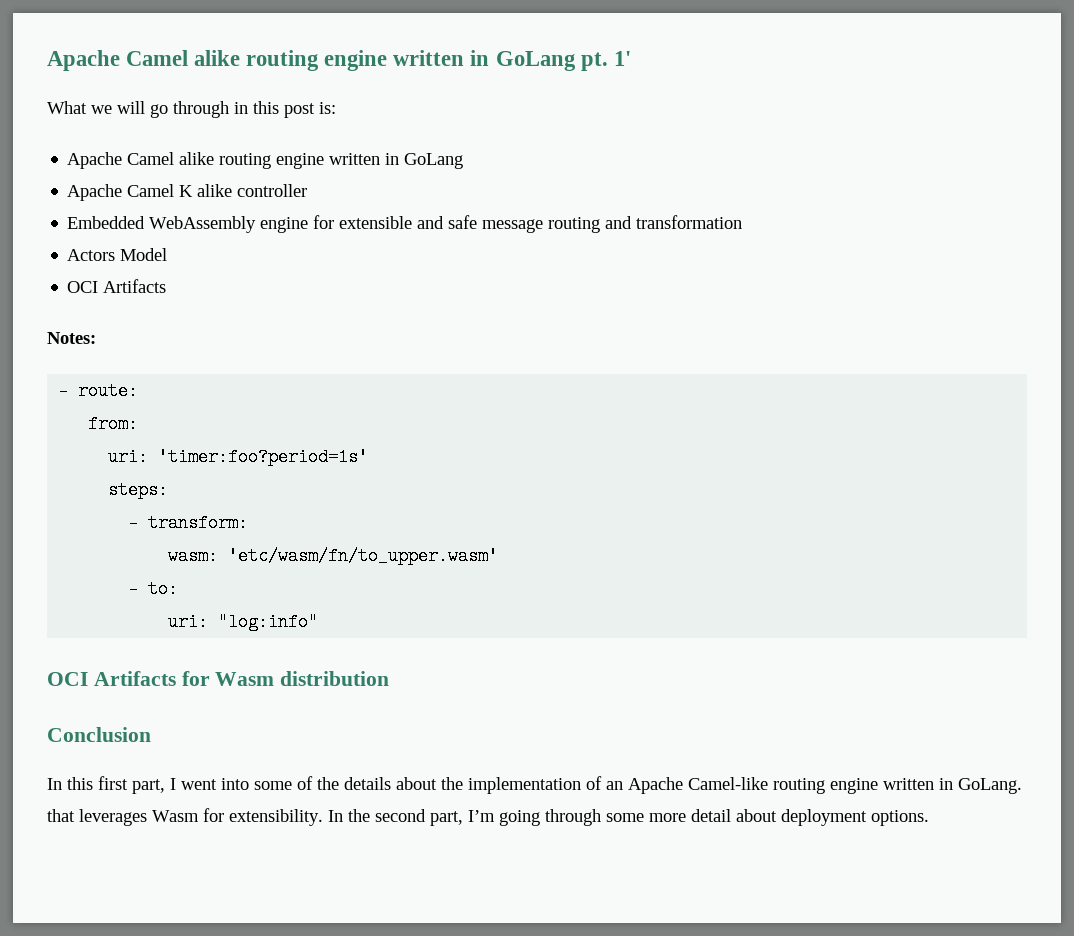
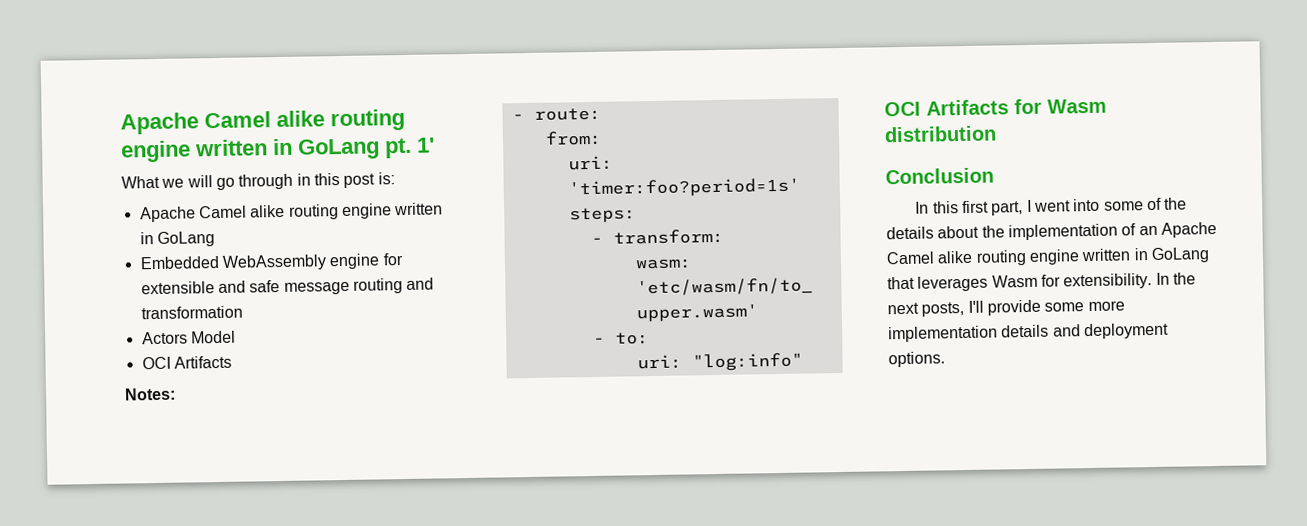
- Apache Camel K alike controller
- In this first part, I went into some of the details about the implementation of an Apache Camel-like routing engine written in GoLang. that leverages Wasm for extensibility.
+ In this first part, I went into some of the details about the implementation of an Apache Camel alike routing engine written in GoLang that leverages Wasm for extensibility.
- In the second part, I’m going through some more detail about deployment options.
+ In the next posts, I'll provide some more implementation details and deployment options.

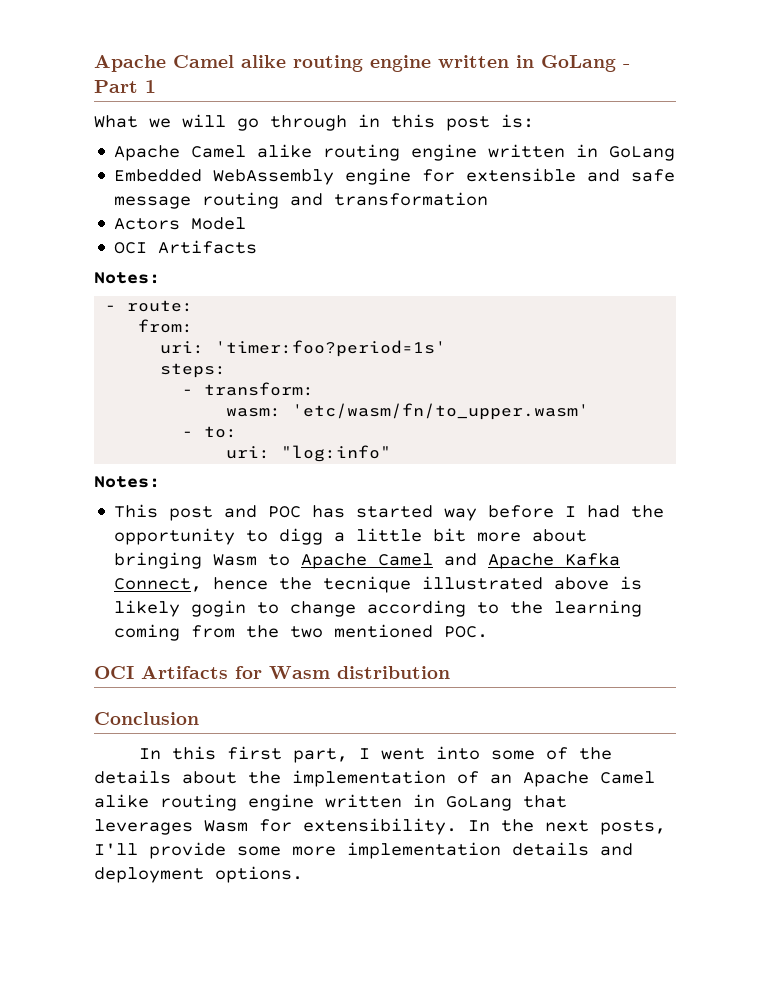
- Apache Camel alike routing engine written in GoLang pt. 1'
+ Apache Camel alike routing engine written in GoLang - Part 1
  uri: "log:info"
+ Notes:
+ This post and POC has started way before I had the opportunity to digg a little bit more about bringing Wasm to Apache Camel and Apache Kafka Connect, hence the tecnique illustrated above is likely gogin to change according to the learning coming from the two mentioned POC.

